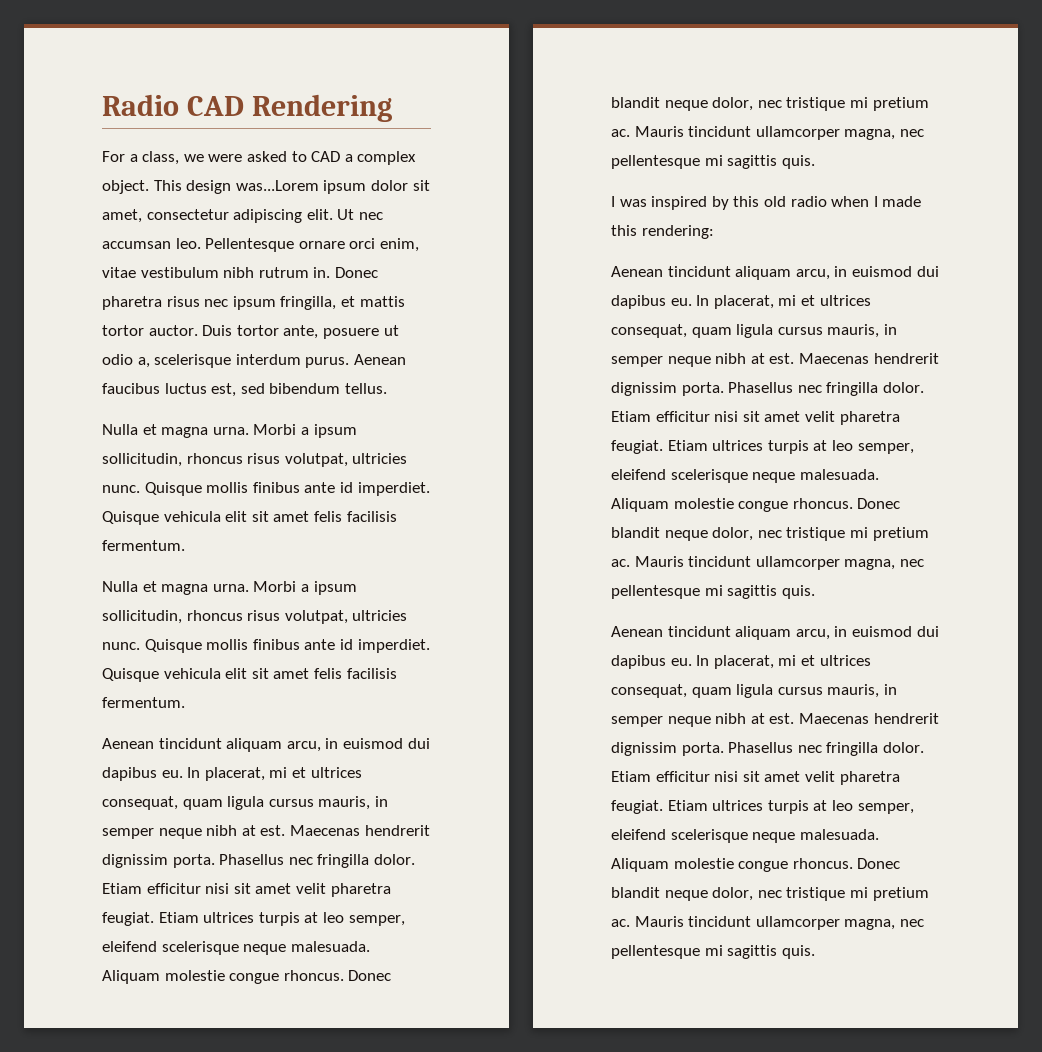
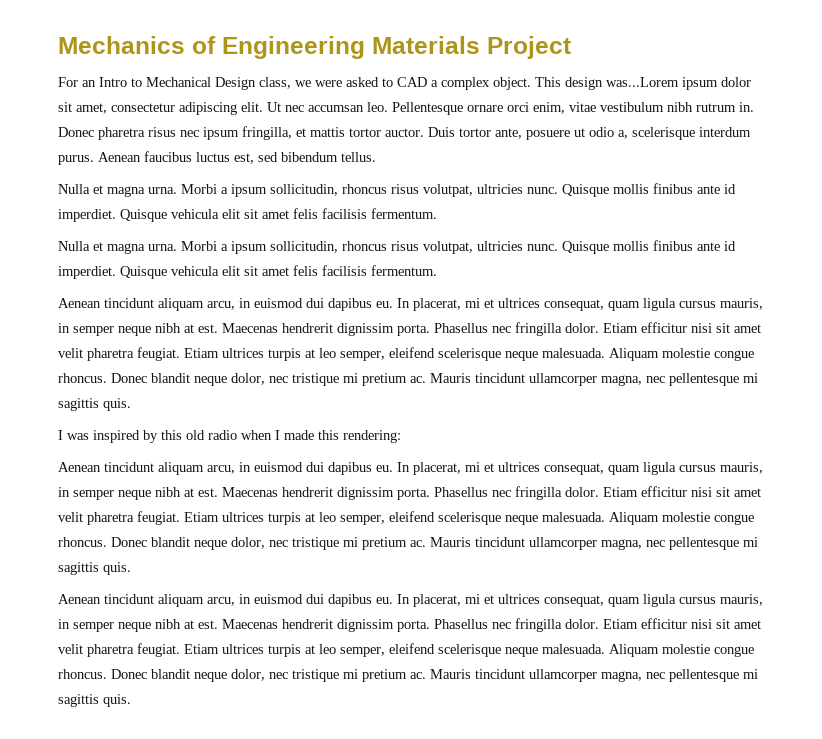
- Radio CAD Rendering
- For a class, we were asked to CAD a complex object.
+ Mechanics of Engineering Materials Project
+ For an Intro to Mechanical Design class, we were asked to CAD a complex object.

